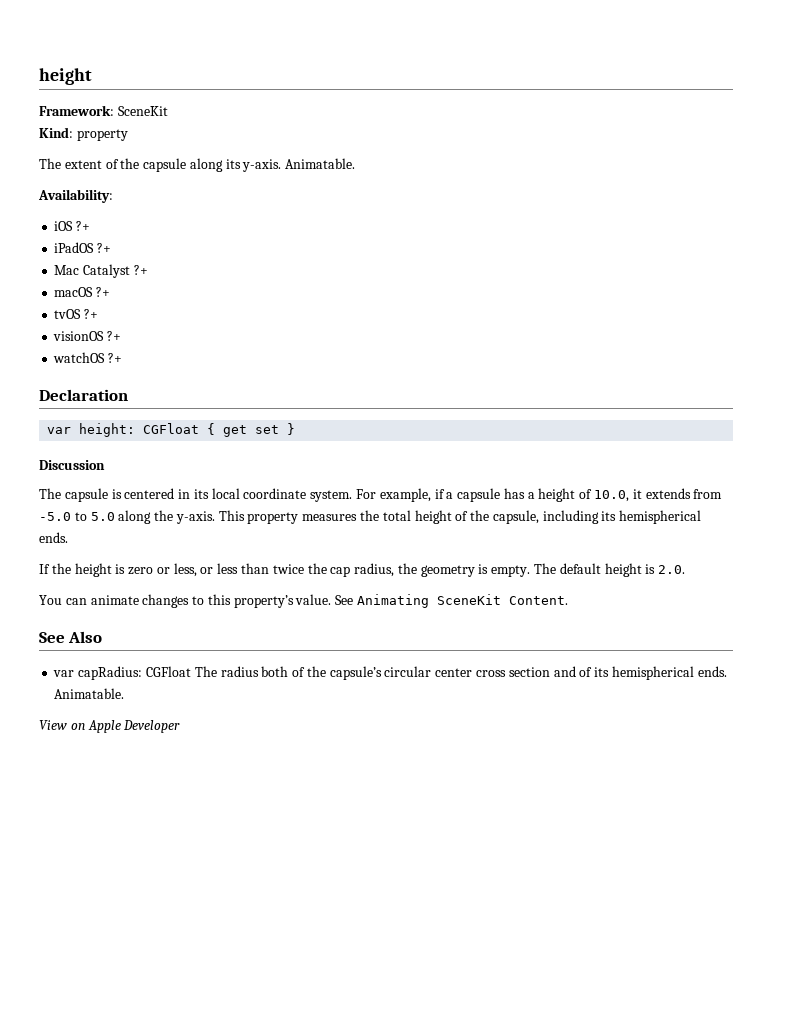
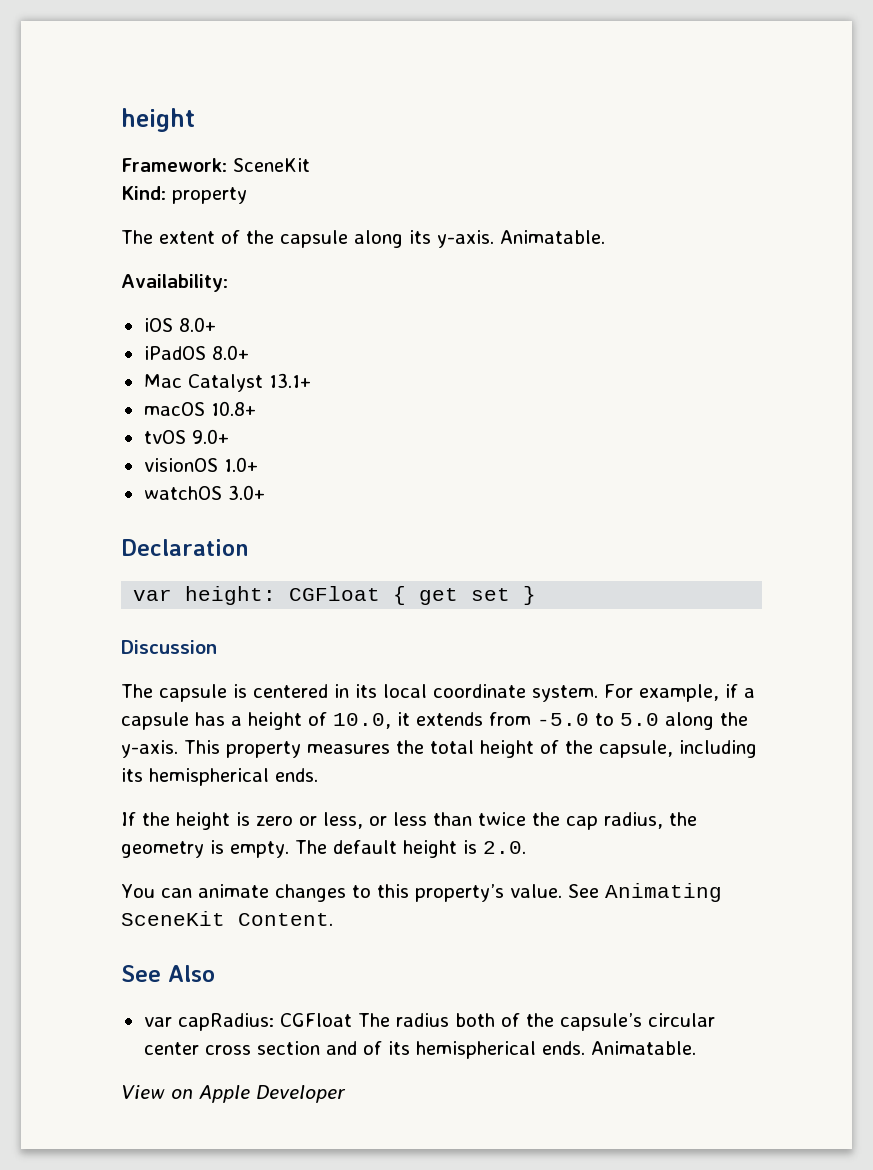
- iOS ?+
+ iOS 8.0+
- iPadOS ?+
+ iPadOS 8.0+
- Mac Catalyst ?+
+ Mac Catalyst 13.1+
- macOS ?+
+ macOS 10.8+
- tvOS ?+
+ tvOS 9.0+
- visionOS ?+
+ visionOS 1.0+
- watchOS ?+
+ watchOS 3.0+

